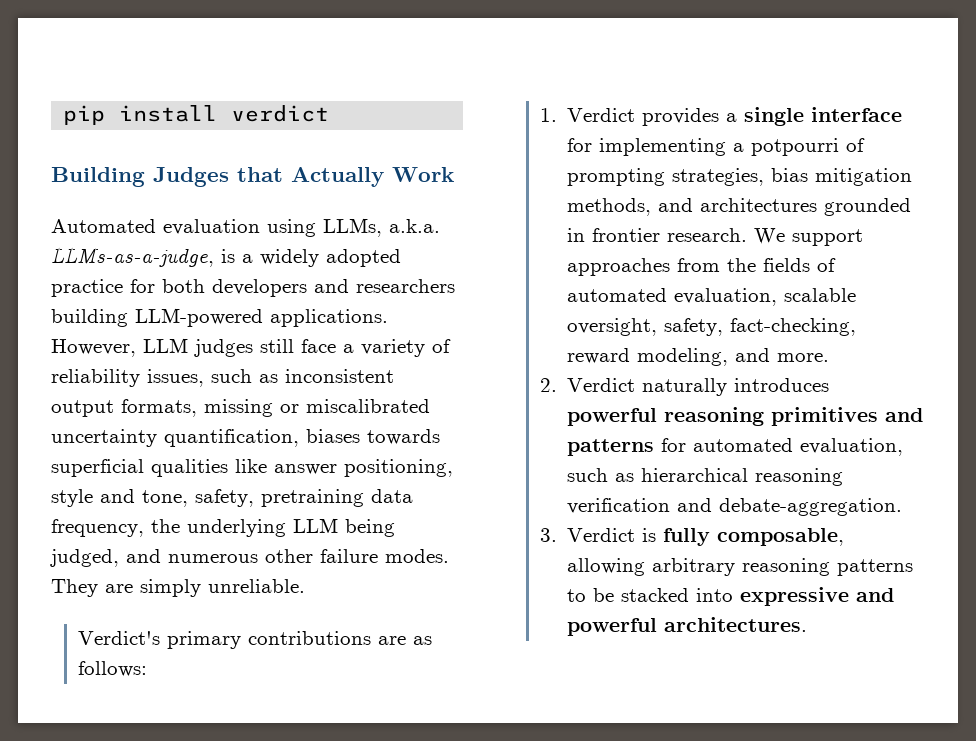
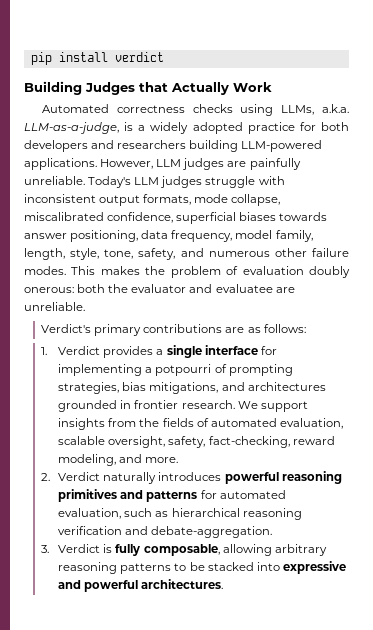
- Automated evaluation using LLMs, a.k.a. LLMs-as-a-judge, is a widely adopted practice for both developers and researchers building LLM-powered applications.
+ Automated correctness checks using LLMs, a.k.a. LLM-as-a-judge, is a widely adopted practice for both developers and researchers building LLM-powered applications.
- However, LLM judges still face a variety of reliability issues, such as inconsistent output formats, missing or miscalibrated uncertainty quantification, biases towards superficial qualities like answer positioning, style and tone, safety, pretraining data frequency, the underlying LLM being judged, and numerous other failure modes.
+ However, LLM judges are painfully unreliable. Today's LLM judges struggle with inconsistent output formats, mode collapse, miscalibrated confidence, superficial biases towards answer positioning, data frequency, model family, length, style, tone, safety, and numerous other failure modes.
- They are simply unreliable.
+ This makes the problem of evaluation doubly onerous: both the evaluator and evaluatee are unreliable.
- 1. Verdict provides a single interface for implementing a potpourri of prompting strategies, bias mitigation methods, and architectures grounded in frontier research.
+ 1. Verdict provides a single interface for implementing a potpourri of prompting strategies, bias mitigations, and architectures grounded in frontier research.
- We support approaches from the fields of automated evaluation, scalable oversight, safety, fact-checking, reward modeling, and more.
+ We support insights from the fields of automated evaluation, scalable oversight, safety, fact-checking, reward modeling, and more.

